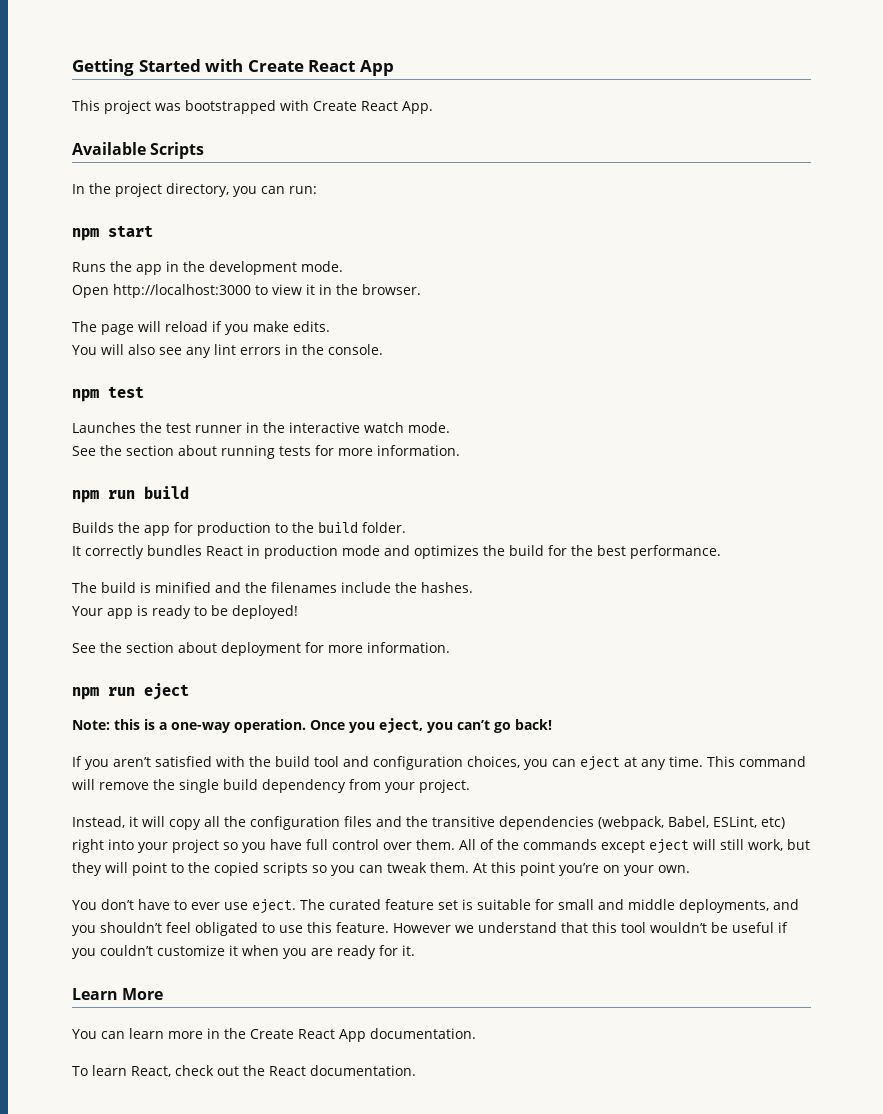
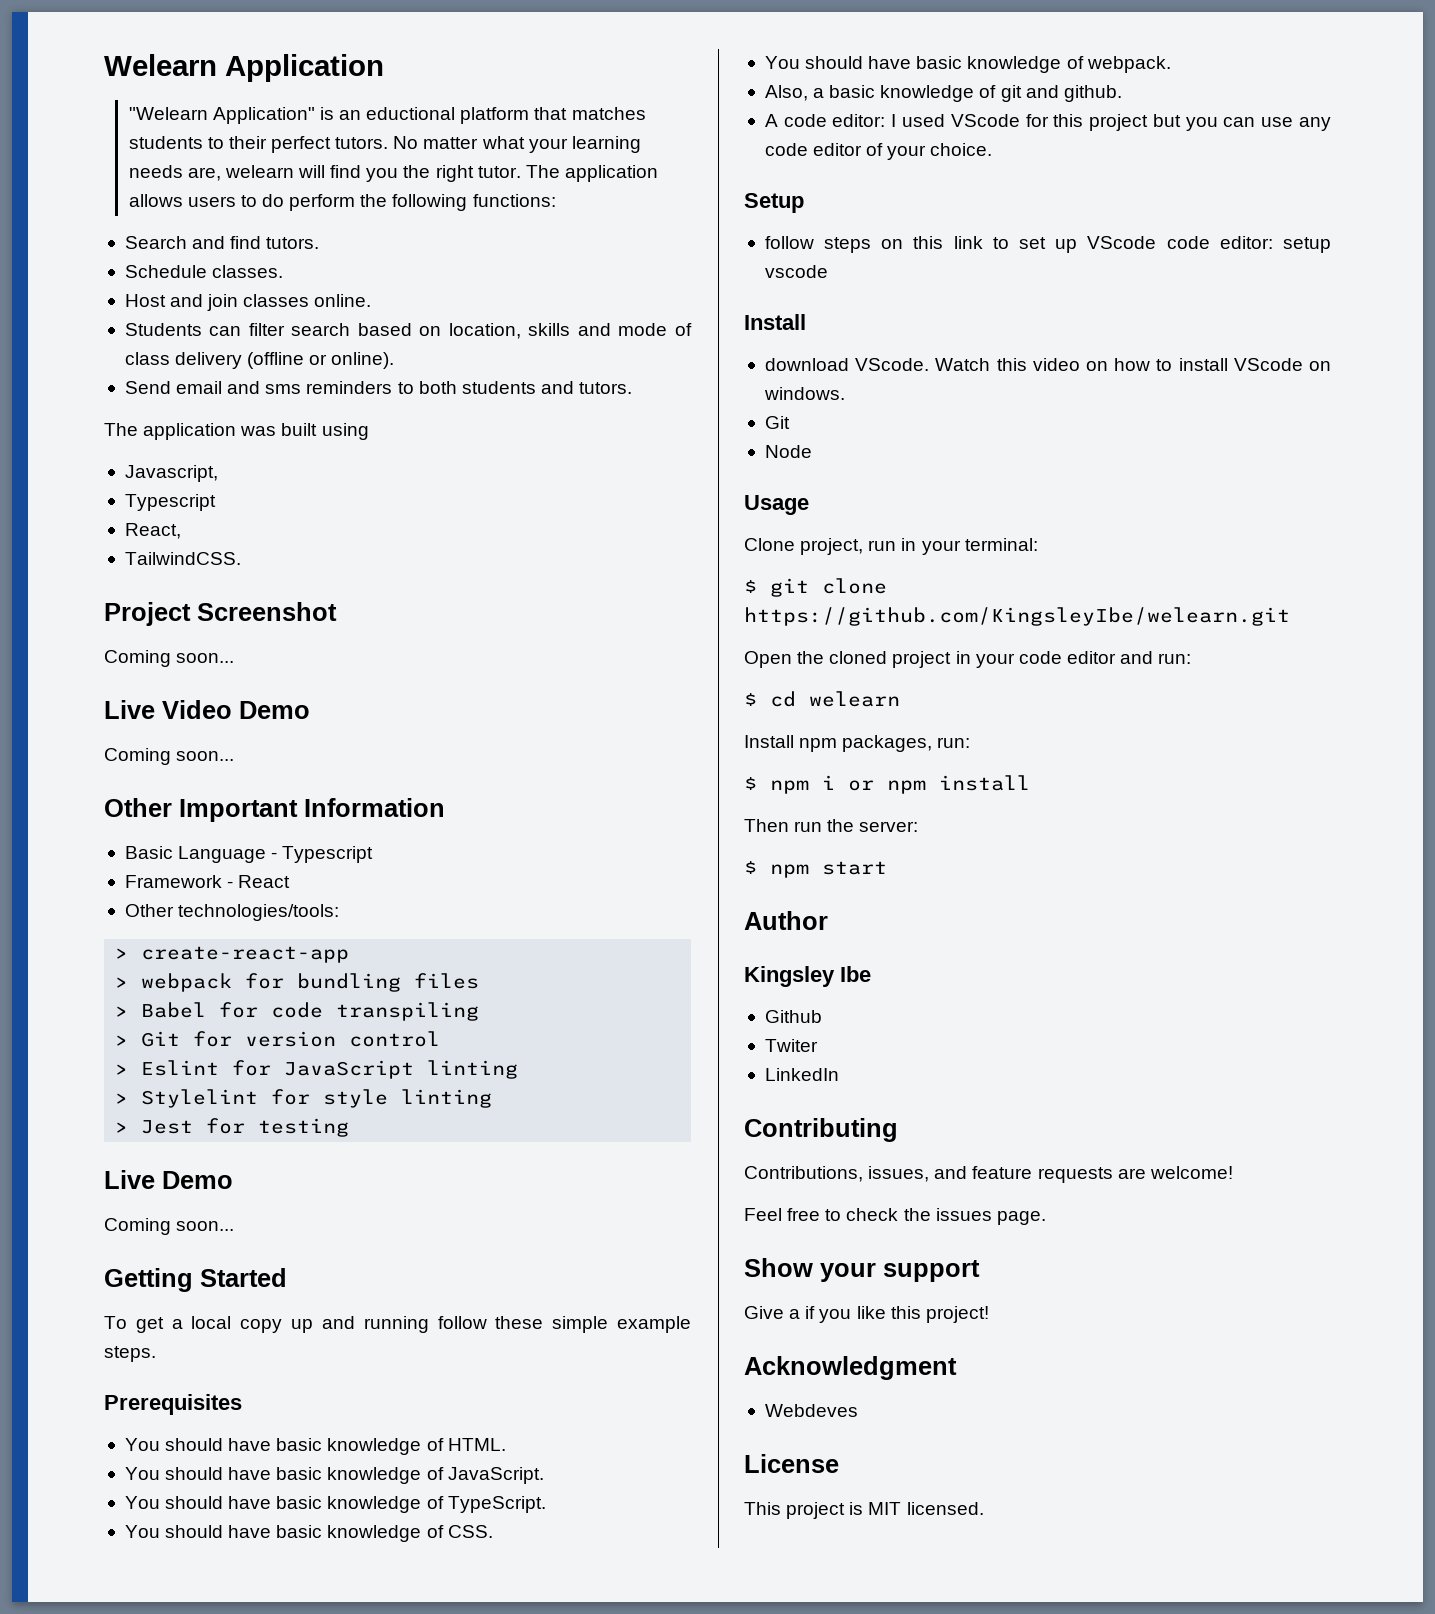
- Getting Started with Create React App
- This project was bootstrapped with Create React App.
- Available Scripts
- In the project directory, you can run:
- npm start
- Runs the app in the development mode.
- Open http://localhost:3000 to view it in the browser.
- The page will reload if you make edits.
- You will also see any lint errors in the console.
- npm test
- Launches the test runner in the interactive watch mode.
- See the section about running tests for more information.
- npm run build
- Builds the app for production to the build folder.
- It correctly bundles React in production mode and optimizes the build for the best performance.
- The build is minified and the filenames include the hashes.
- Your app is ready to be deployed!
- See the section about deployment for more information.
- npm run eject
- Note: this is a one-way operation. Once you eject, you can’t go back!
- If you aren’t satisfied with the build tool and configuration choices, you can eject at any time. This command will remove the single build dependency from your project.
- Instead, it will copy all the configuration files and the transitive dependencies (webpack, Babel, ESLint, etc) right into your project so you have full control over them. All of the commands except eject will still work, but they will point to the copied scripts so you can tweak them. At this point you’re on your own.
- You don’t have to ever use eject. The curated feature set is suitable for small and middle deployments, and you shouldn’t feel obligated to use this feature. However we understand that this tool wouldn’t be useful if you couldn’t customize it when you are ready for it.
- Learn More
- You can learn more in the Create React App documentation.
- To learn React, check out the React documentation.
+ Welearn Application
+ "Welearn Application" is an eductional platform that matches students to their perfect tutors. No matter what your learning needs are, welearn will find you the right tutor. The application allows users to do perform the following functions:
+ Search and find tutors.
+ Schedule classes.
+ Host and join classes online.
+ Students can filter search based on location, skills and mode of class delivery (offline or online).
+ Send email and sms reminders to both students and tutors.
+ The application was built using
+ Javascript,
+ Typescript
+ React,
+ TailwindCSS.
+ Project Screenshot
+ Coming soon...
+ Live Video Demo
+ Coming soon...
+ Other Important Information
+ Basic Language - Typescript
+ Framework - React
+ Other technologies/tools:
+ > create-react-app
+ > webpack for bundling files
+ > Babel for code transpiling
+ > Git for version control
+ > Eslint for JavaScript linting
+ > Stylelint for style linting
+ > Jest for testing
+ Live Demo
+ Coming soon...
+ Getting Started
+ To get a local copy up and running follow these simple example steps.
+ Prerequisites
+ You should have basic knowledge of HTML.
+ You should have basic knowledge of JavaScript.
+ You should have basic knowledge of TypeScript.
+ You should have basic knowledge of CSS.
+ You should have basic knowledge of webpack.
+ Also, a basic knowledge of git and github.
+ A code editor: I used VScode for this project but you can use any code editor of your choice.
+ Setup
+ follow steps on this link to set up VScode code editor: setup vscode
+ Install
+ download VScode. Watch this video on how to install VScode on windows.
+ Git
+ Node
+ Usage
+ Clone project, run in your terminal:
+ $ git clone https://github.com/KingsleyIbe/welearn.git
+ Open the cloned project in your code editor and run:
+ $ cd welearn
+ Install npm packages, run:
+ $ npm i or npm install
+ Then run the server:
+ $ npm start
+ Author
+ Kingsley Ibe
+ Github
+ Twiter
+ LinkedIn
+ Contributing
+ Contributions, issues, and feature requests are welcome!
+ Feel free to check the issues page.
+ Show your support
+ Give a if you like this project!
+ Acknowledgment
+ Webdeves
+ License
+ This project is MIT licensed.

